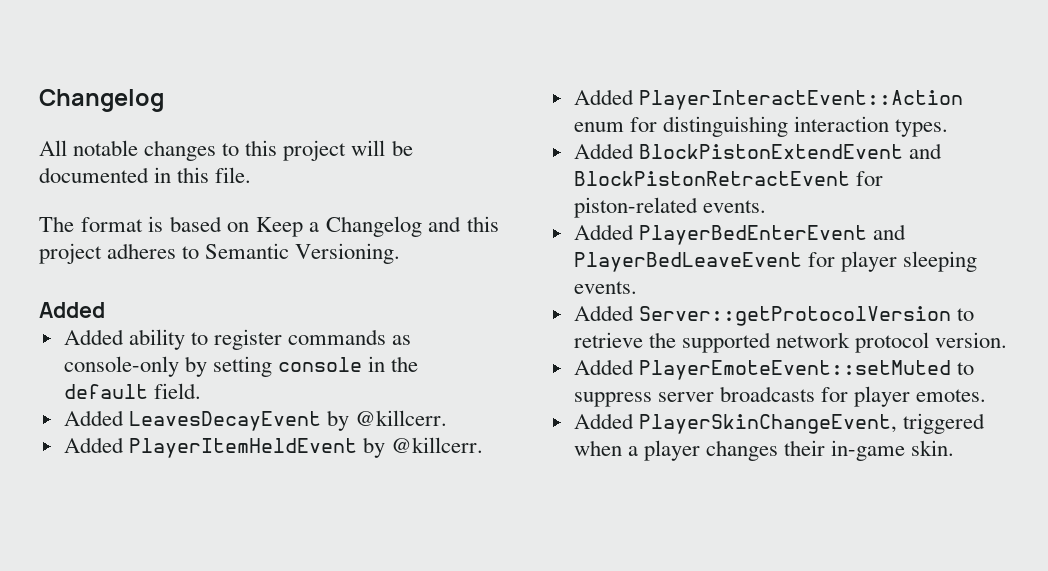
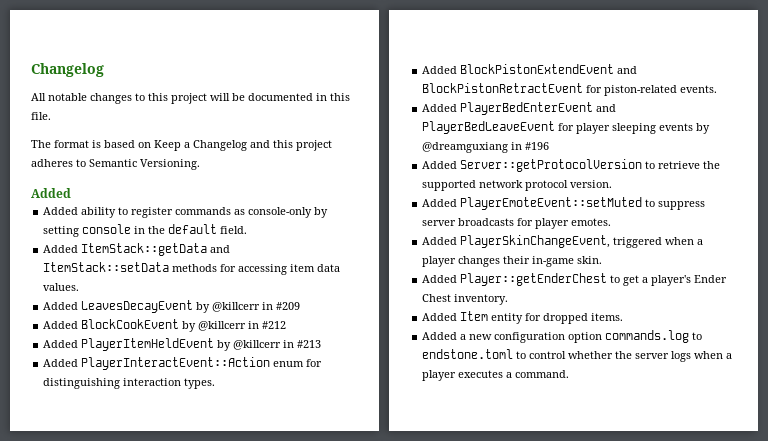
- Added LeavesDecayEvent by @killcerr.
+ Added ItemStack::getData and ItemStack::setData methods for accessing item data values.
+ Added LeavesDecayEvent by @killcerr in #209
+ Added BlockCookEvent by @killcerr in #212
- Added PlayerItemHeldEvent by @killcerr.
+ Added PlayerItemHeldEvent by @killcerr in #213
- Added PlayerBedEnterEvent and PlayerBedLeaveEvent for player sleeping events.
+ Added PlayerBedEnterEvent and PlayerBedLeaveEvent for player sleeping events by @dreamguxiang in #196
+ Added Player::getEnderChest to get a player's Ender Chest inventory.
+ Added Item entity for dropped items.
+ Added a new configuration option commands.log to endstone.toml to control whether the server logs when a player executes a command.

